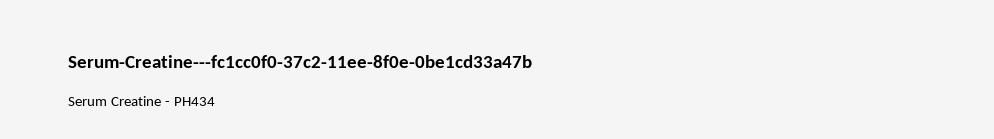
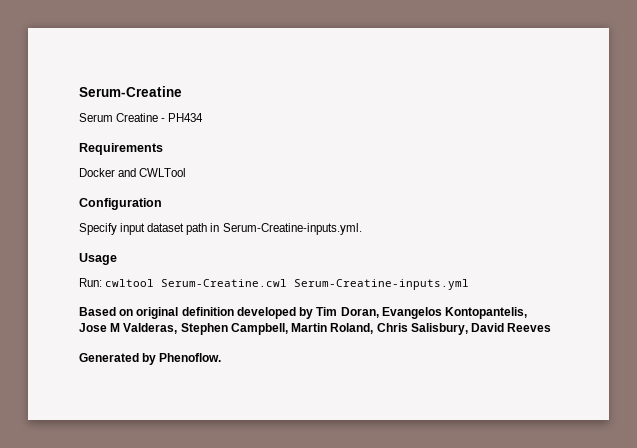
- Serum-Creatine---fc1cc0f0-37c2-11ee-8f0e-0be1cd33a47b
+ Serum-Creatine
+ Requirements
+ Docker and CWLTool
+ Configuration
+ Specify input dataset path in Serum-Creatine-inputs.yml.
+ Usage
+ Run: cwltool Serum-Creatine.cwl Serum-Creatine-inputs.yml
+ Based on original definition developed by Tim Doran, Evangelos Kontopantelis, Jose M Valderas, Stephen Campbell, Martin Roland, Chris Salisbury, David Reeves
+ Generated by Phenoflow.

